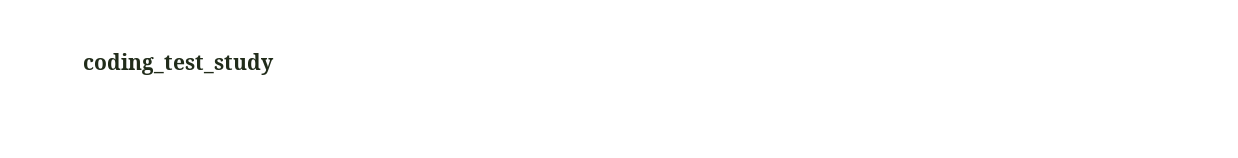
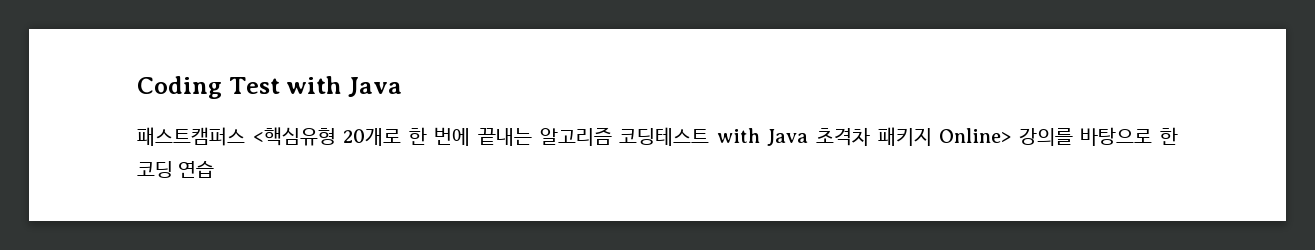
- coding_test_study
+ Coding Test with Java
+ 패스트캠퍼스 <핵심유형 20개로 한 번에 끝내는 알고리즘 코딩테스트 with Java 초격차 패키지 Online> 강의를 바탕으로 한 코딩 연습

